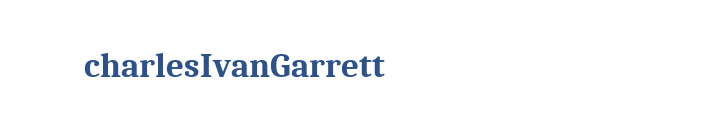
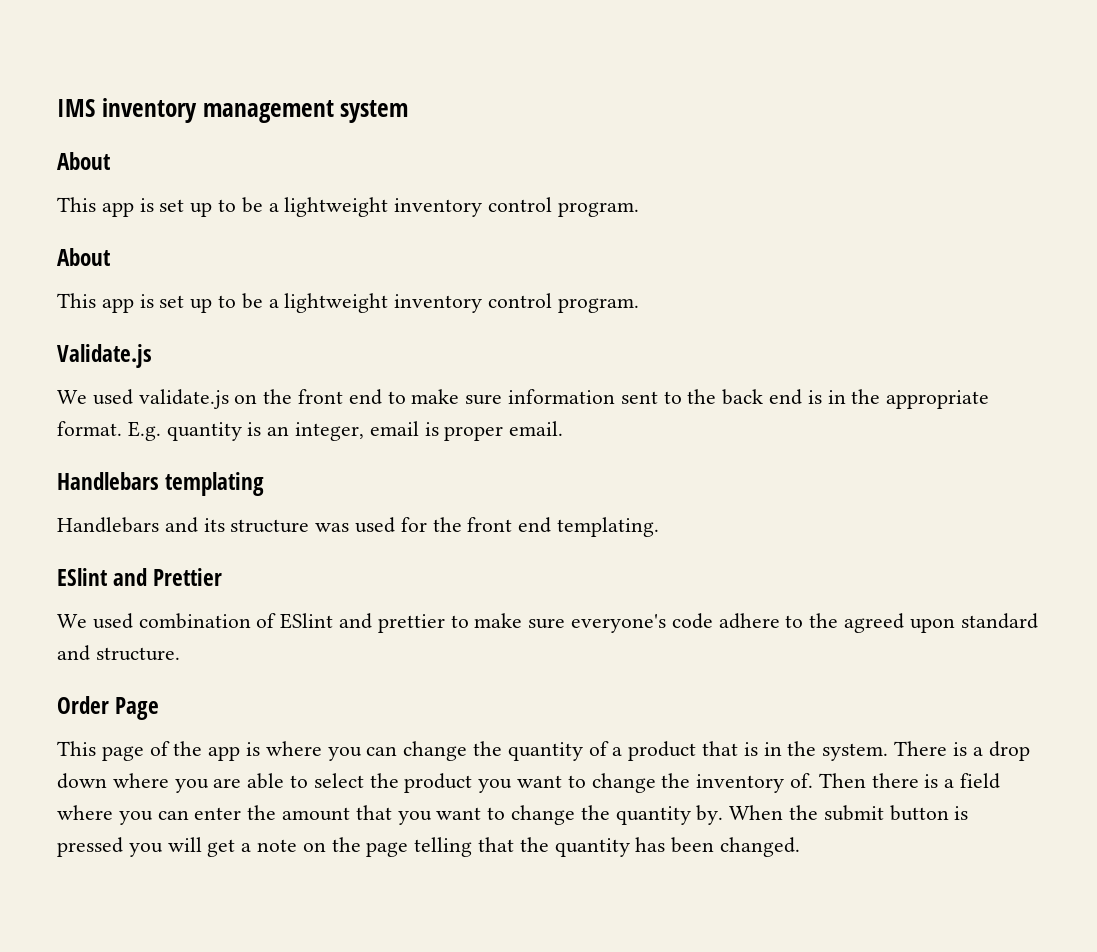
- charlesIvanGarrett
+ IMS inventory management system
+ About
+ This app is set up to be a lightweight inventory control program.
+ About
+ This app is set up to be a lightweight inventory control program.
+ Validate.js
+ We used validate.js on the front end to make sure information sent to the back end is in the appropriate format. E.g. quantity is an integer, email is proper email.
+ Handlebars templating
+ Handlebars and its structure was used for the front end templating.
+ ESlint and Prettier
+ We used combination of ESlint and prettier to make sure everyone's code adhere to the agreed upon standard and structure.
+ Order Page
+ This page of the app is where you can change the quantity of a product that is in the system. There is a drop down where you are able to select the product you want to change the inventory of. Then there is a field where you can enter the amount that you want to change the quantity by. When the submit button is pressed you will get a note on the page telling that the quantity has been changed.

